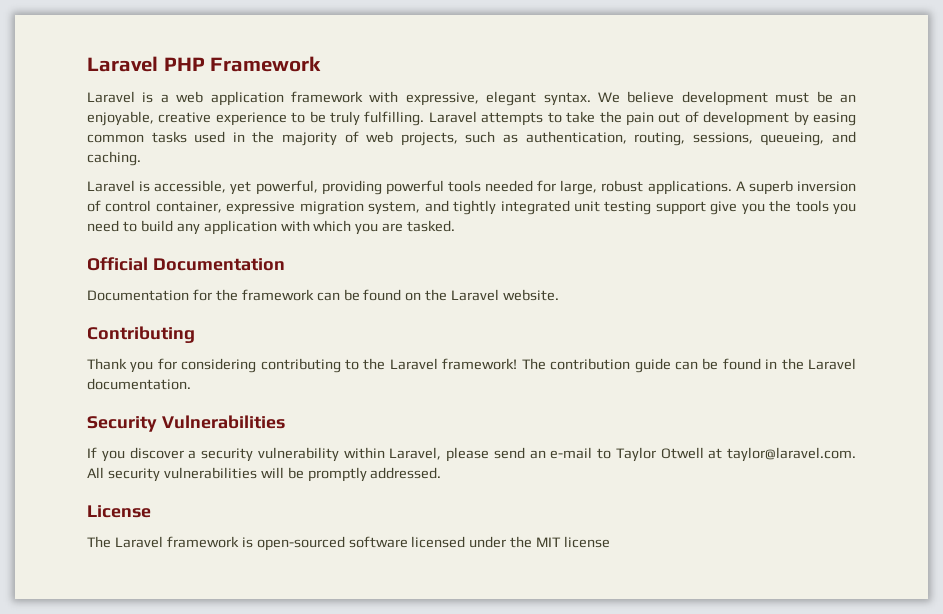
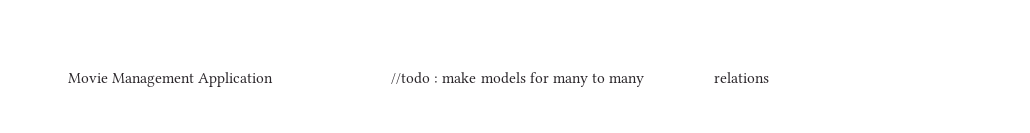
- Laravel PHP Framework
- Laravel is a web application framework with expressive, elegant syntax. We believe development must be an enjoyable, creative experience to be truly fulfilling. Laravel attempts to take the pain out of development by easing common tasks used in the majority of web projects, such as authentication, routing, sessions, queueing, and caching.
- Laravel is accessible, yet powerful, providing powerful tools needed for large, robust applications. A superb inversion of control container, expressive migration system, and tightly integrated unit testing support give you the tools you need to build any application with which you are tasked.
- Official Documentation
- Documentation for the framework can be found on the Laravel website.
- Contributing
- Thank you for considering contributing to the Laravel framework! The contribution guide can be found in the Laravel documentation.
- Security Vulnerabilities
- If you discover a security vulnerability within Laravel, please send an e-mail to Taylor Otwell at taylor@laravel.com. All security vulnerabilities will be promptly addressed.
- License
- The Laravel framework is open-sourced software licensed under the MIT license
+ Movie Management Application
+ //todo : make models for many to many relations

